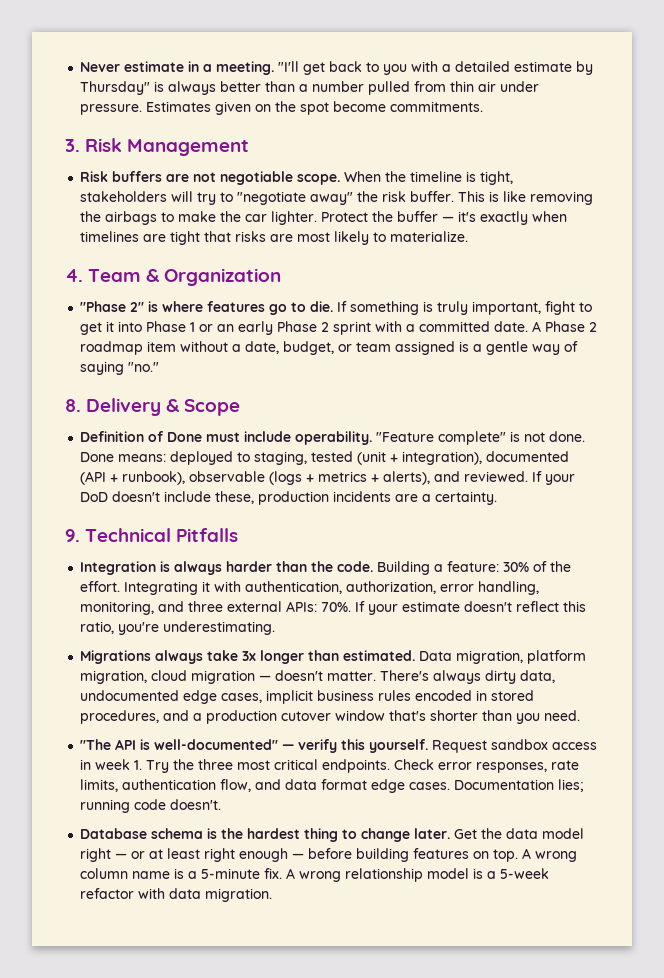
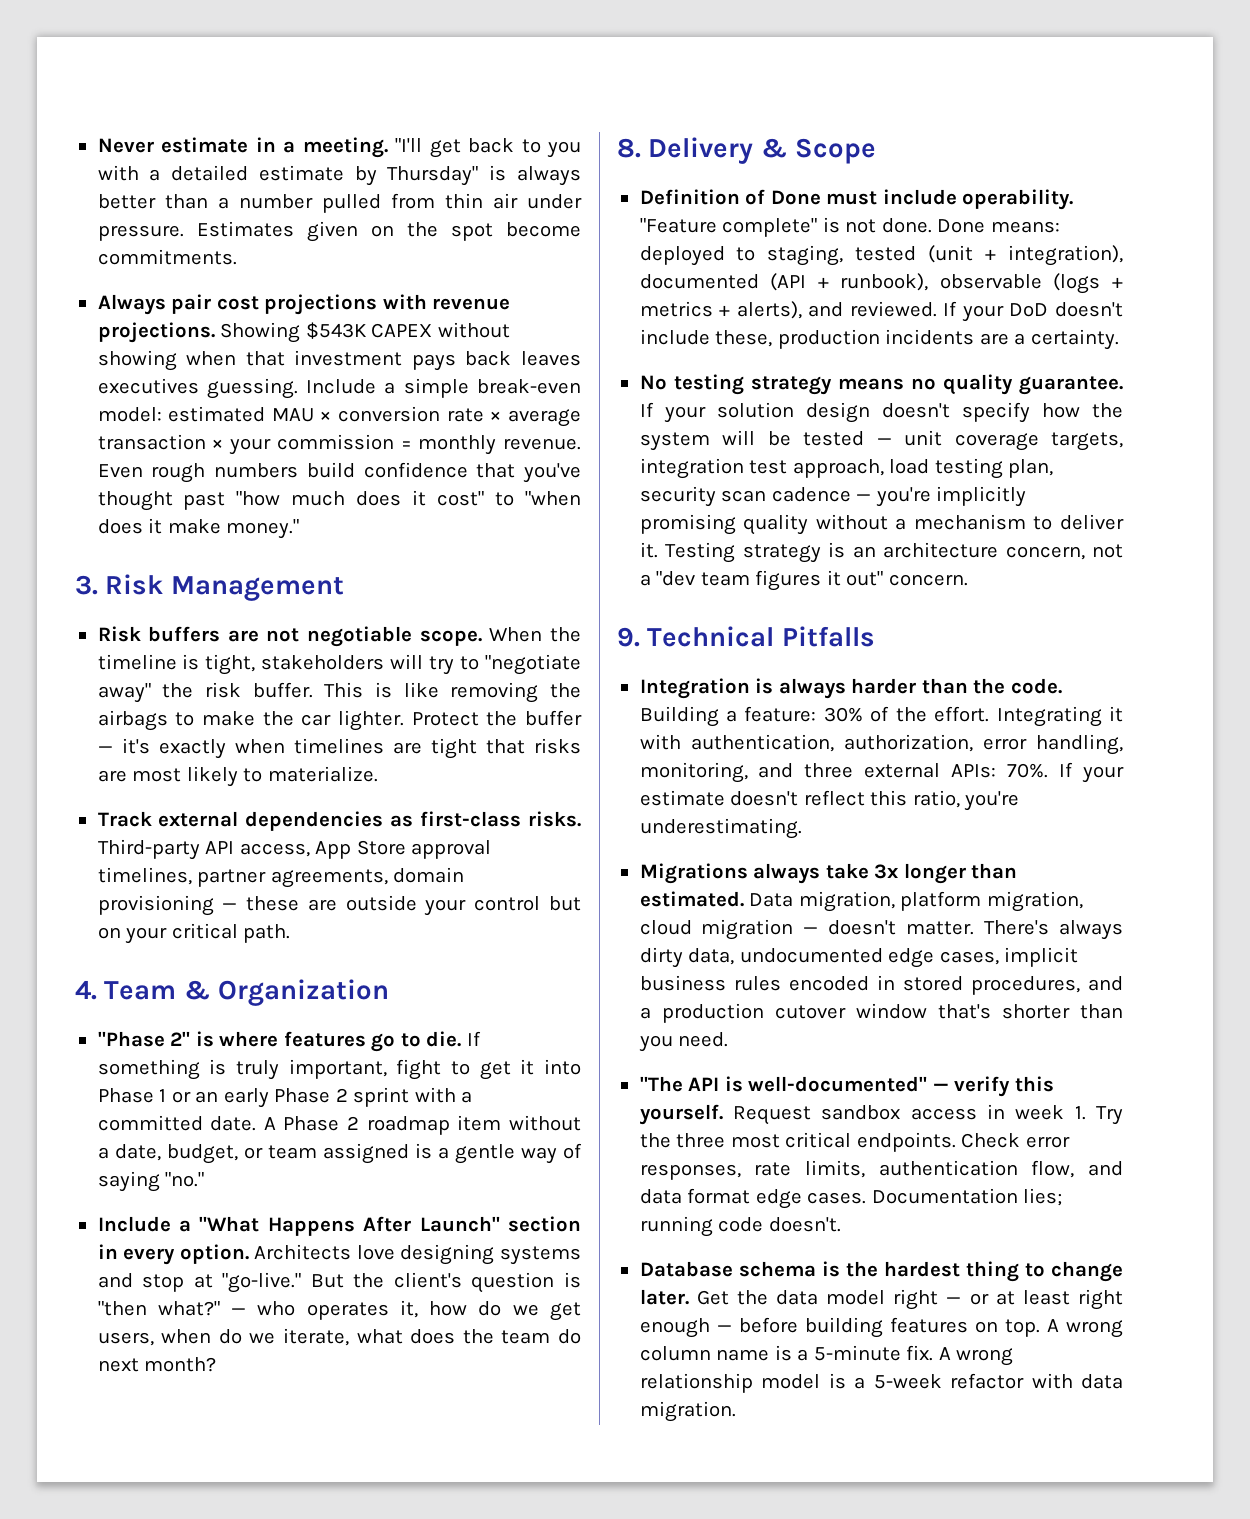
+ Always pair cost projections with revenue projections. Showing $543K CAPEX without showing when that investment pays back leaves executives guessing. Include a simple break-even model: estimated MAU × conversion rate × average transaction × your commission = monthly revenue. Even rough numbers build confidence that you've thought past "how much does it cost" to "when does it make money."
+ Track external dependencies as first-class risks. Third-party API access, App Store approval timelines, partner agreements, domain provisioning — these are outside your control but on your critical path.
+ Include a "What Happens After Launch" section in every option. Architects love designing systems and stop at "go-live." But the client's question is "then what?" — who operates it, how do we get users, when do we iterate, what does the team do next month?
+ No testing strategy means no quality guarantee. If your solution design doesn't specify how the system will be tested — unit coverage targets, integration test approach, load testing plan, security scan cadence — you're implicitly promising quality without a mechanism to deliver it. Testing strategy is an architecture concern, not a "dev team figures it out" concern.

